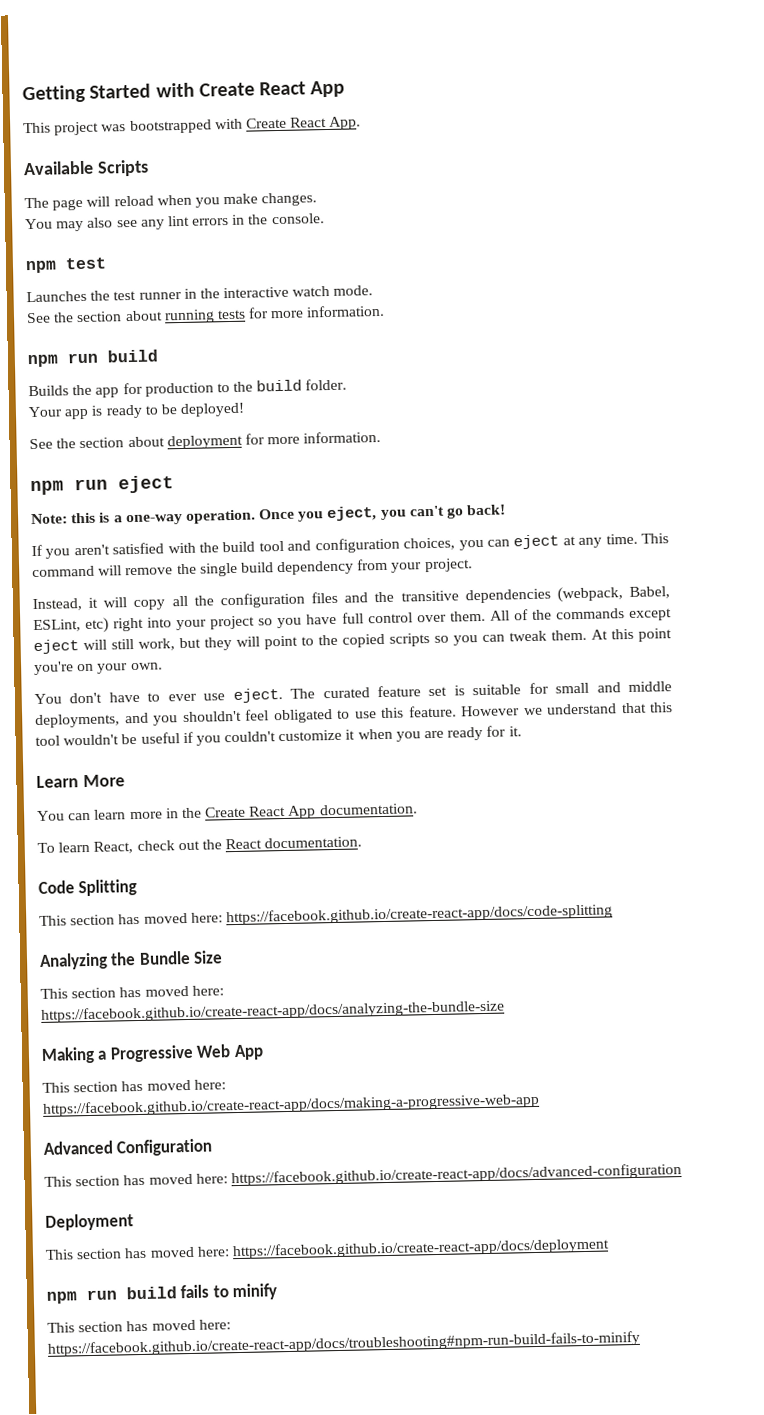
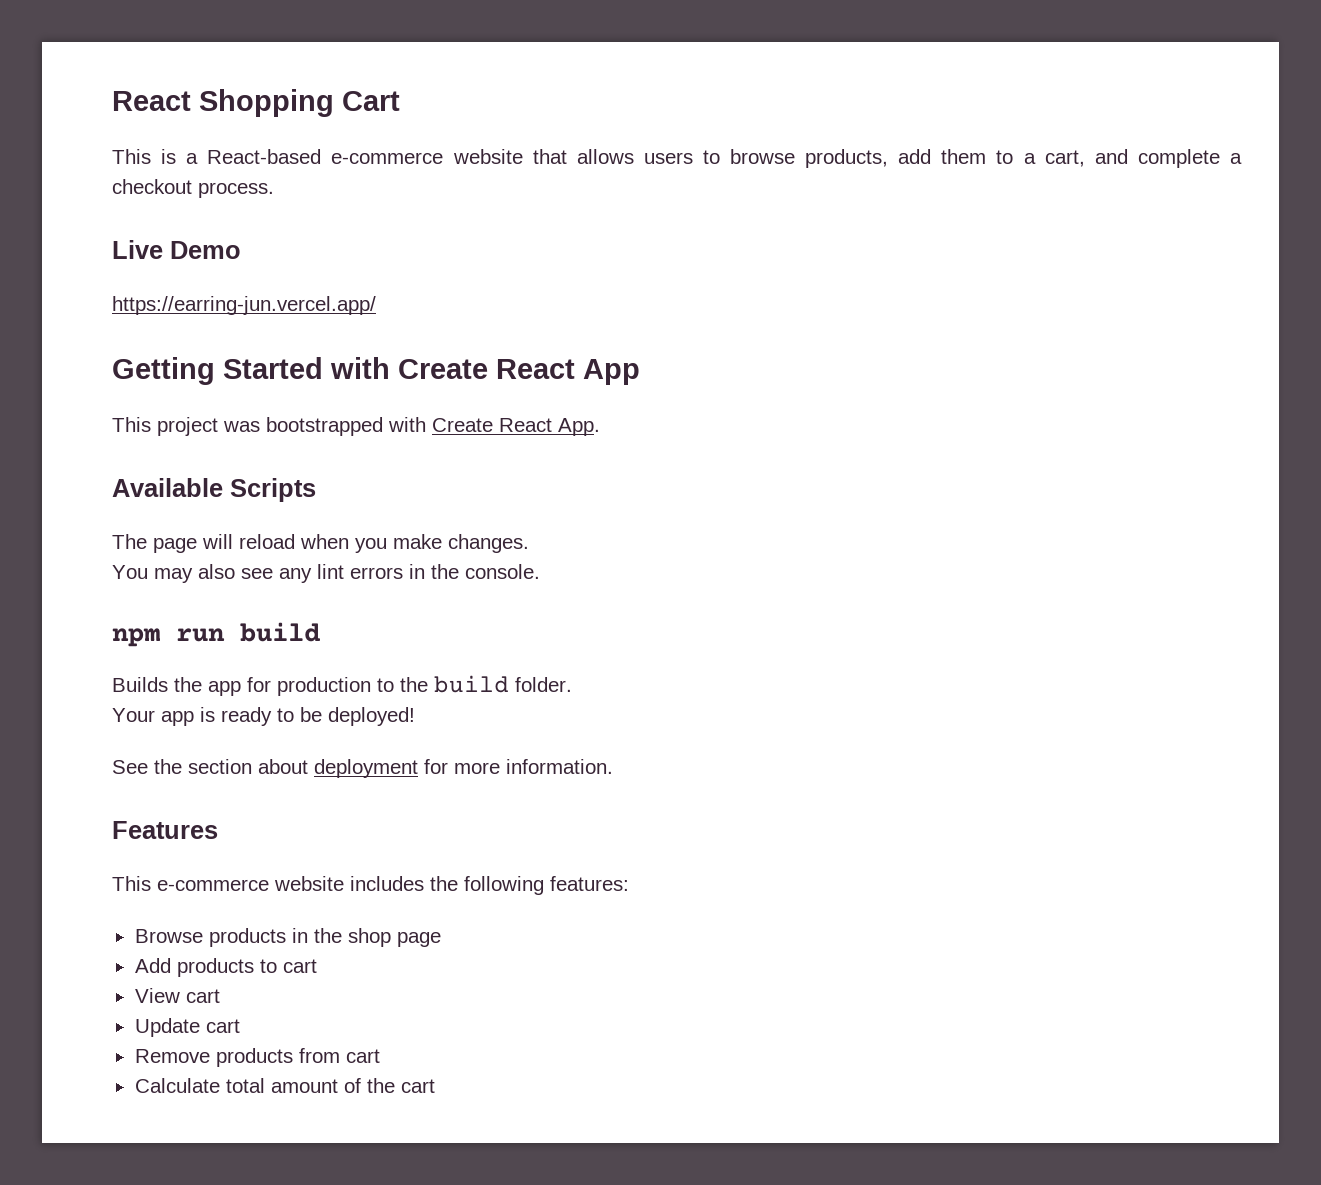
+ React Shopping Cart
+ This is a React-based e-commerce website that allows users to browse products, add them to a cart, and complete a checkout process.
+ Live Demo
+ https://earring-jun.vercel.app/
- npm test
- Launches the test runner in the interactive watch mode.
- See the section about running tests for more information.
- npm run eject
- Note: this is a one-way operation. Once you eject, you can't go back!
- If you aren't satisfied with the build tool and configuration choices, you can eject at any time. This command will remove the single build dependency from your project.
- Instead, it will copy all the configuration files and the transitive dependencies (webpack, Babel, ESLint, etc) right into your project so you have full control over them. All of the commands except eject will still work, but they will point to the copied scripts so you can tweak them. At this point you're on your own.
- You don't have to ever use eject. The curated feature set is suitable for small and middle deployments, and you shouldn't feel obligated to use this feature. However we understand that this tool wouldn't be useful if you couldn't customize it when you are ready for it.
- Learn More
- You can learn more in the Create React App documentation.
- To learn React, check out the React documentation.
- Code Splitting
- This section has moved here: https://facebook.github.io/create-react-app/docs/code-splitting
- Analyzing the Bundle Size
- This section has moved here: https://facebook.github.io/create-react-app/docs/analyzing-the-bundle-size
- Making a Progressive Web App
- This section has moved here: https://facebook.github.io/create-react-app/docs/making-a-progressive-web-app
- Advanced Configuration
- This section has moved here: https://facebook.github.io/create-react-app/docs/advanced-configuration
- Deployment
- This section has moved here: https://facebook.github.io/create-react-app/docs/deployment
- npm run build fails to minify
- This section has moved here: https://facebook.github.io/create-react-app/docs/troubleshooting#npm-run-build-fails-to-minify
+ Features
+ This e-commerce website includes the following features:
+ Browse products in the shop page
+ Add products to cart
+ View cart
+ Update cart
+ Remove products from cart
+ Calculate total amount of the cart

